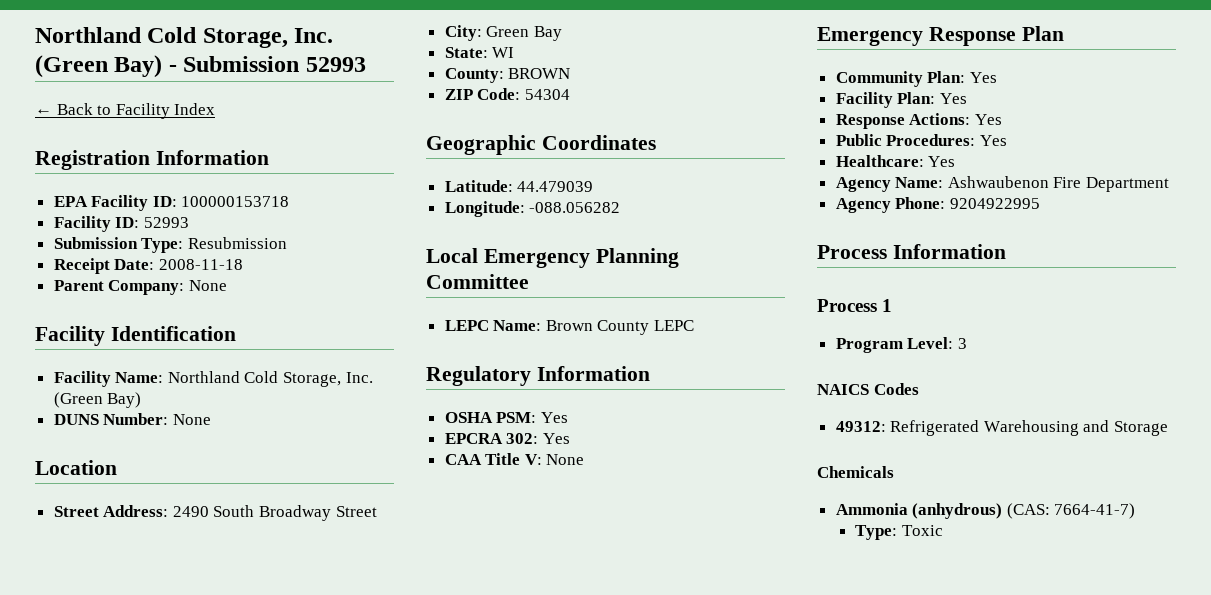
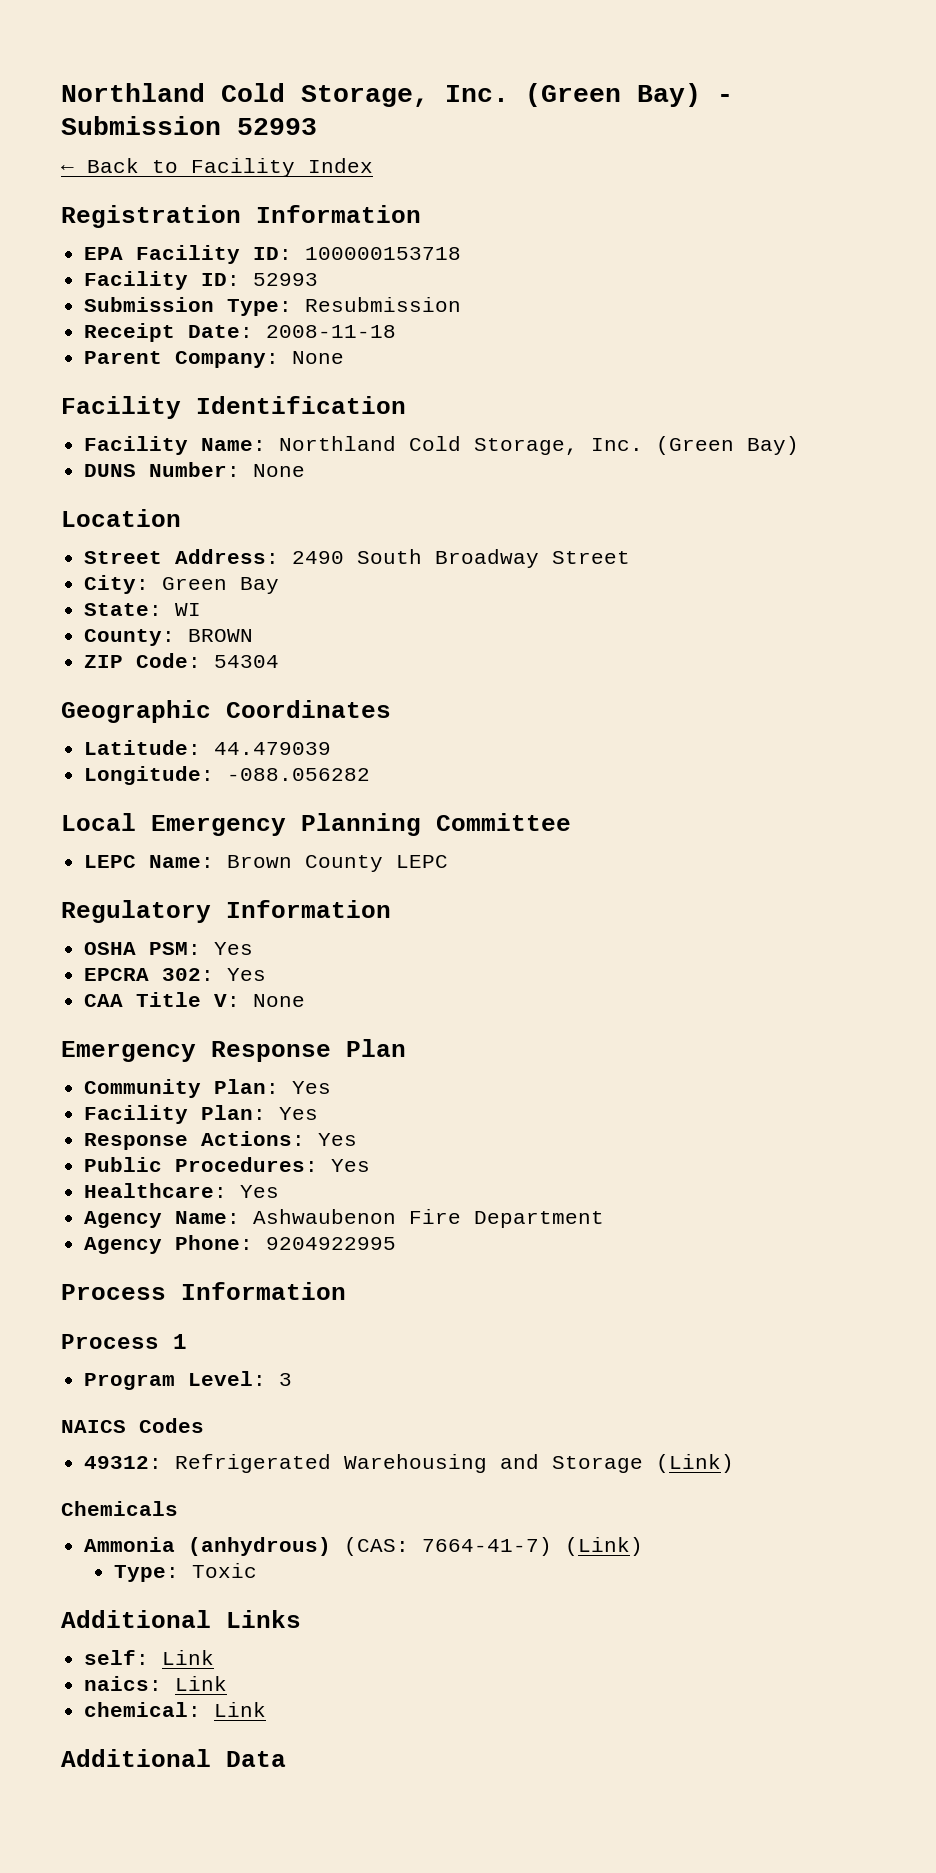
- 49312: Refrigerated Warehousing and Storage
+ 49312: Refrigerated Warehousing and Storage (Link)
- Ammonia (anhydrous) (CAS: 7664-41-7)
+ Ammonia (anhydrous) (CAS: 7664-41-7) (Link)
+ Additional Links
+ self: Link
+ naics: Link
+ chemical: Link
+ Additional Data

